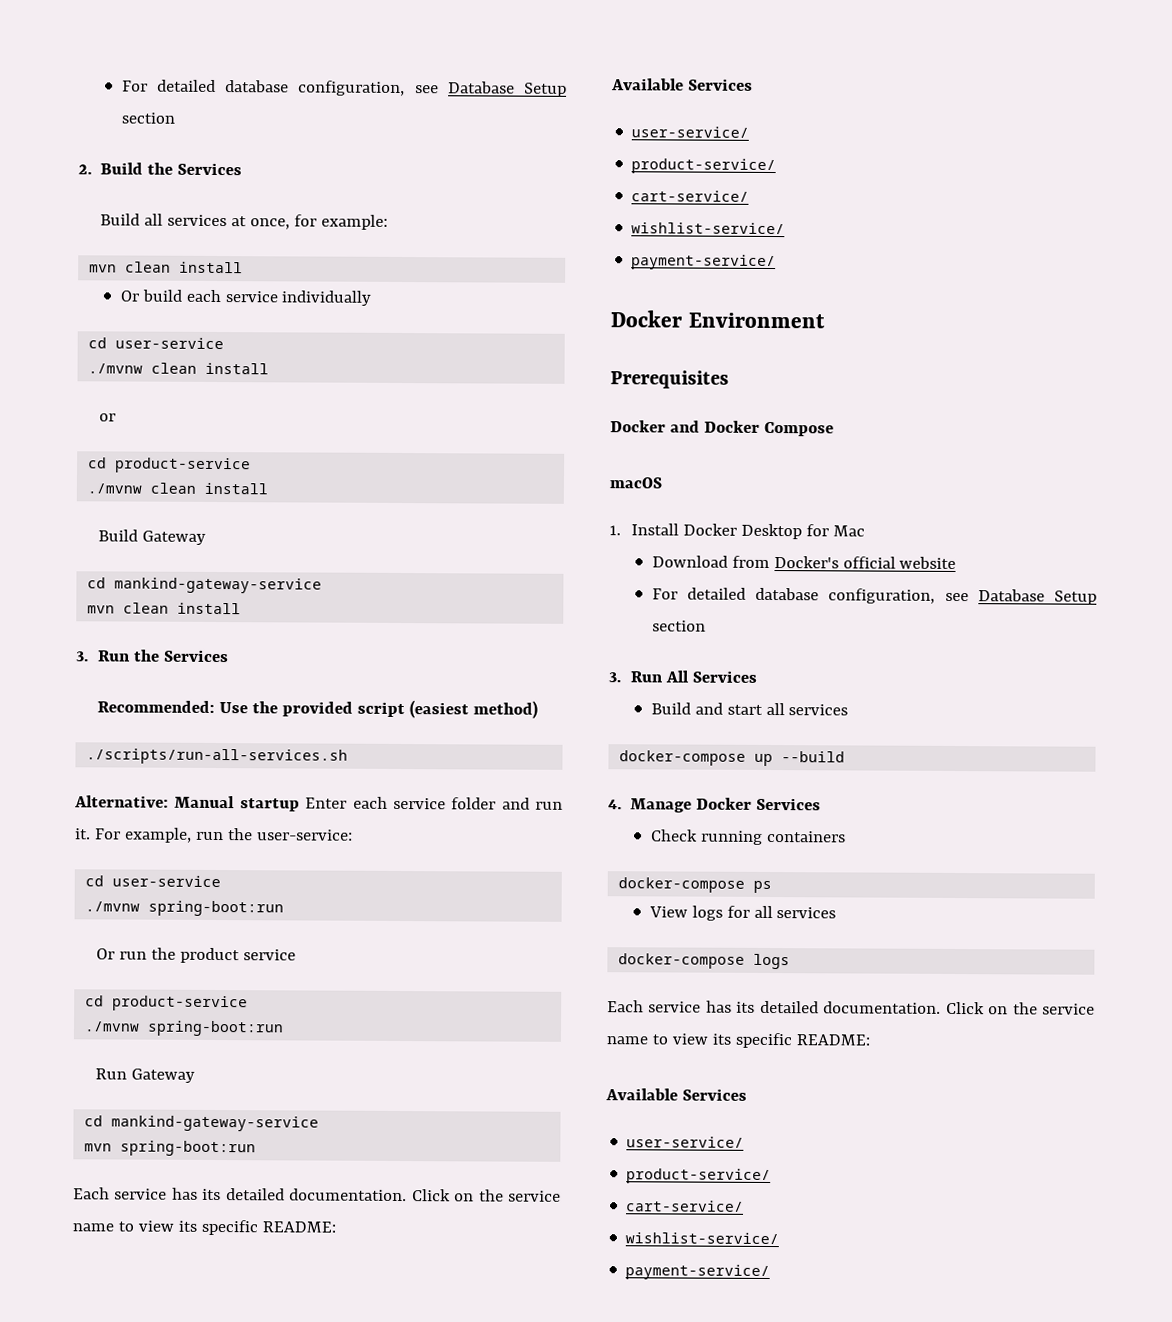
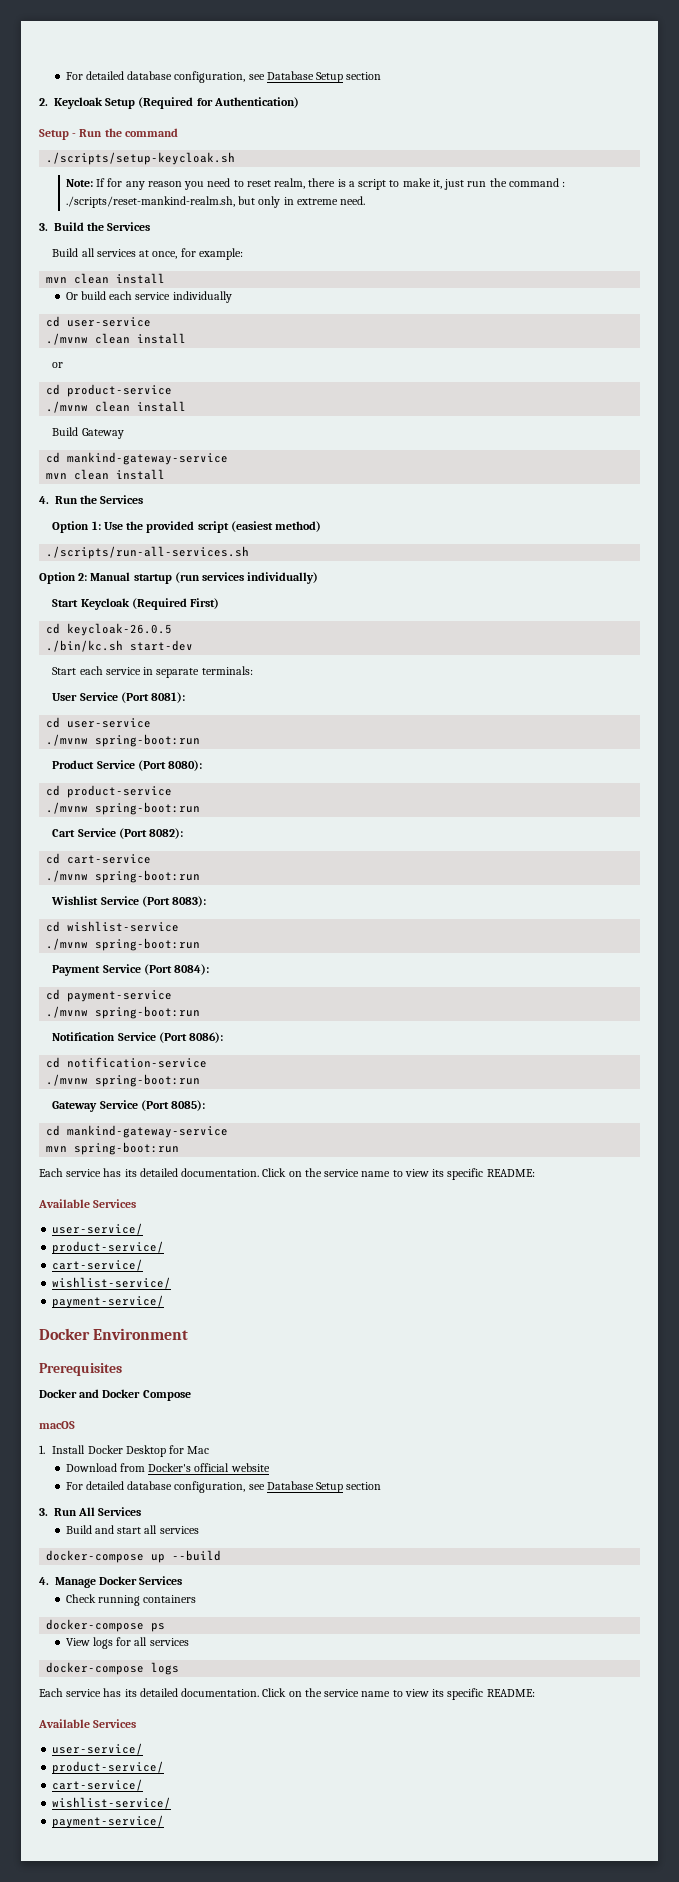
- 2. Build the Services
+ 2. Keycloak Setup (Required for Authentication)
+ Setup - Run the command
+ ./scripts/setup-keycloak.sh
+ Note: If for any reason you need to reset realm, there is a script to make it, just run the command : ./scripts/reset-mankind-realm.sh, but only in extreme need.
+ 3. Build the Services
- 3. Run the Services
+ 4. Run the Services
- Recommended: Use the provided script (easiest method)
+ Option 1: Use the provided script (easiest method)
- Alternative: Manual startup Enter each service folder and run it. For example, run the user-service:
+ Option 2: Manual startup (run services individually)
+ Start Keycloak (Required First)
+ cd keycloak-26.0.5
+ ./bin/kc.sh start-dev
+ Start each service in separate terminals:
+ User Service (Port 8081):
- Or run the product service
+ Product Service (Port 8080):
- Run Gateway
+ Cart Service (Port 8082):
+ cd cart-service
+ ./mvnw spring-boot:run
+ Wishlist Service (Port 8083):
+ cd wishlist-service
+ ./mvnw spring-boot:run
+ Payment Service (Port 8084):
+ cd payment-service
+ ./mvnw spring-boot:run
+ Notification Service (Port 8086):
+ cd notification-service
+ ./mvnw spring-boot:run
+ Gateway Service (Port 8085):

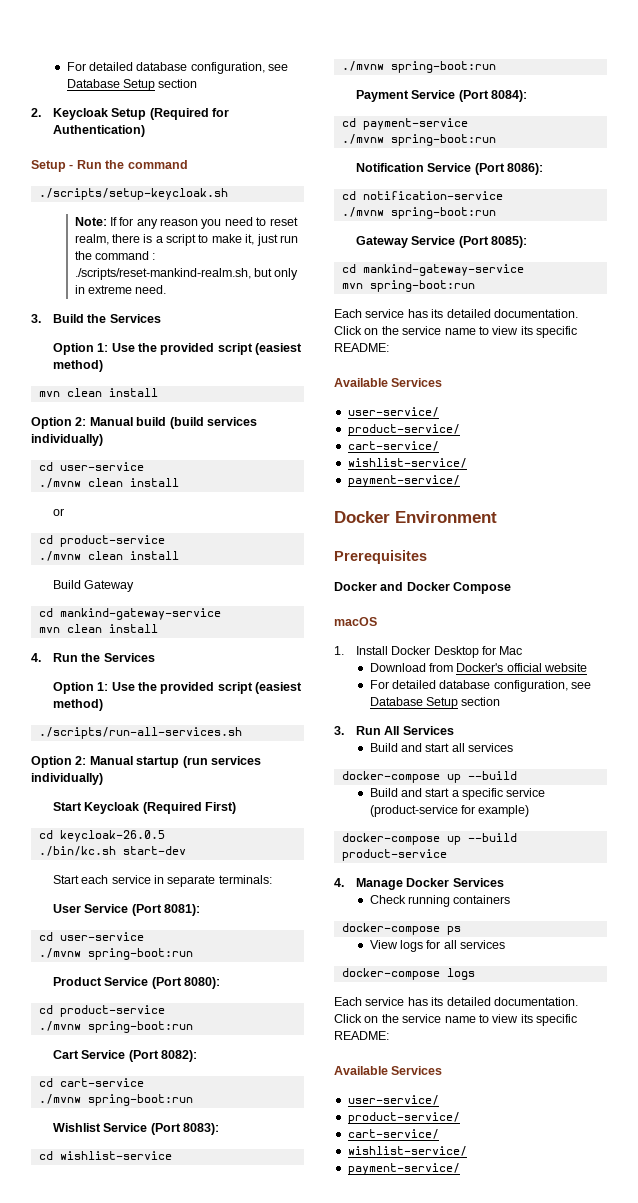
  3. Build the Services
- Build all services at once, for example:
+ Option 1: Use the provided script (easiest method)
  mvn clean install
- Or build each service individually
+ Option 2: Manual build (build services individually)
+ Build and start a specific service (product-service for example)
+ docker-compose up --build product-service

